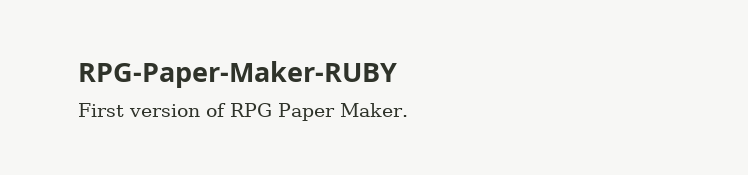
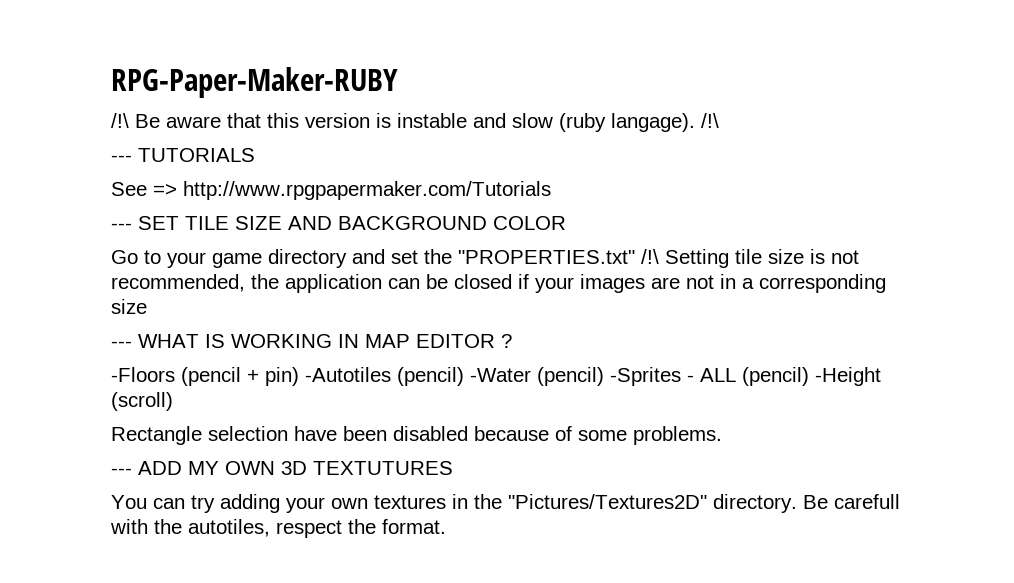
- First version of RPG Paper Maker.
+ /!\ Be aware that this version is instable and slow (ruby langage). /!\
+ --- TUTORIALS
+ See => http://www.rpgpapermaker.com/Tutorials
+ --- SET TILE SIZE AND BACKGROUND COLOR
+ Go to your game directory and set the "PROPERTIES.txt" /!\ Setting tile size is not recommended, the application can be closed if your images are not in a corresponding size
+ --- WHAT IS WORKING IN MAP EDITOR ?
+ -Floors (pencil + pin) -Autotiles (pencil) -Water (pencil) -Sprites - ALL (pencil) -Height (scroll)
+ Rectangle selection have been disabled because of some problems.
+ --- ADD MY OWN 3D TEXTUTURES
+ You can try adding your own textures in the "Pictures/Textures2D" directory. Be carefull with the autotiles, respect the format.

